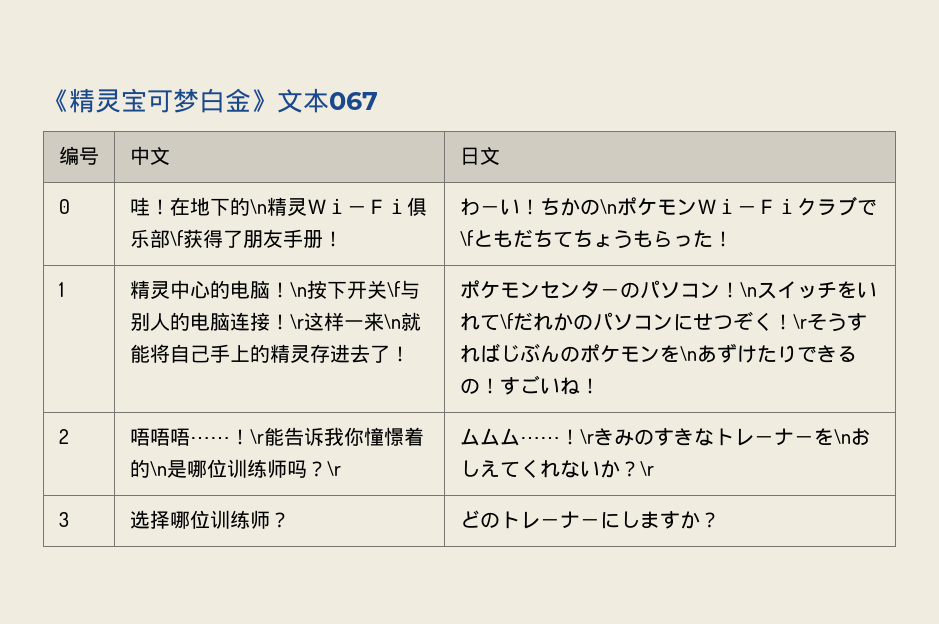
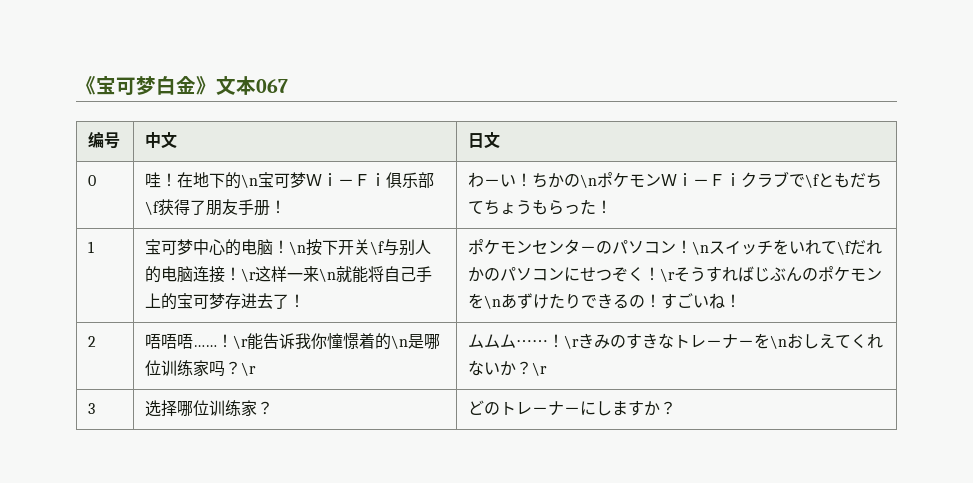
- 《精灵宝可梦白金》文本067
+ 《宝可梦白金》文本067
- 0 | 哇！在地下的\n精灵Ｗｉ－Ｆｉ俱乐部\f获得了朋友手册！ | わ－い！ちかの\nポケモンＷｉ－Ｆｉクラブで\fともだちてちょうもらった！
+ 0 | 哇！在地下的\n宝可梦Ｗｉ－Ｆｉ俱乐部\f获得了朋友手册！ | わ－い！ちかの\nポケモンＷｉ－Ｆｉクラブで\fともだちてちょうもらった！
- 精灵中心的电脑！
+ 宝可梦中心的电脑！
- \r这样一来\n就能将自己手上的精灵存进去了！
+ \r这样一来\n就能将自己手上的宝可梦存进去了！
- 2 | 唔唔唔⋯⋯！\r能告诉我你憧憬着的\n是哪位训练师吗？\r | ムムム⋯⋯！\rきみのすきなトレ－ナ－を\nおしえてくれないか？\r
+ 2 | 唔唔唔……！\r能告诉我你憧憬着的\n是哪位训练家吗？\r | ムムム⋯⋯！\rきみのすきなトレ－ナ－を\nおしえてくれないか？\r
- 3 | 选择哪位训练师？ | どのトレ－ナ－にしますか？
+ 3 | 选择哪位训练家？ | どのトレ－ナ－にしますか？

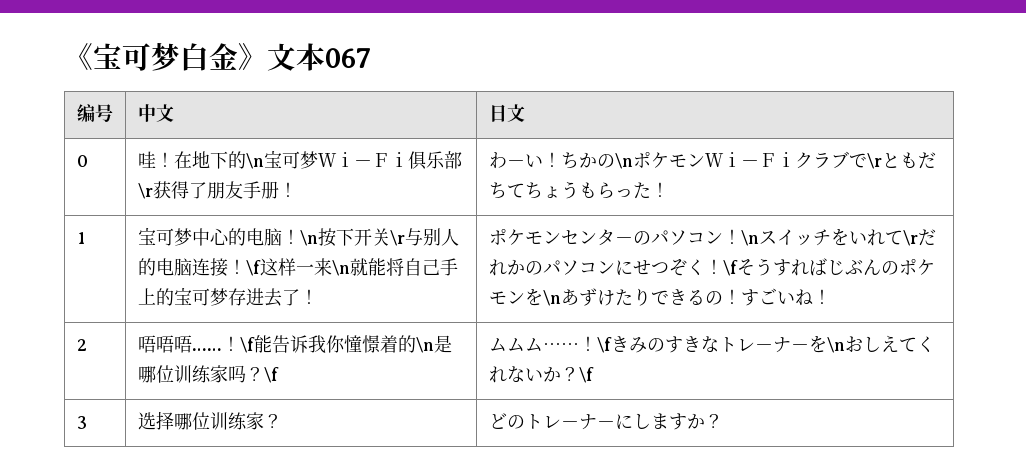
- 0 | 哇！在地下的\n宝可梦Ｗｉ－Ｆｉ俱乐部\f获得了朋友手册！ | わ－い！ちかの\nポケモンＷｉ－Ｆｉクラブで\fともだちてちょうもらった！
+ 0 | 哇！在地下的\n宝可梦Ｗｉ－Ｆｉ俱乐部\r获得了朋友手册！ | わ－い！ちかの\nポケモンＷｉ－Ｆｉクラブで\rともだちてちょうもらった！
- \n按下开关\f与别人的电脑连接！
+ \n按下开关\r与别人的电脑连接！
- \r这样一来\n就能将自己手上的宝可梦存进去了！
+ \f这样一来\n就能将自己手上的宝可梦存进去了！
- \nスイッチをいれて\fだれかのパソコンにせつぞく！
+ \nスイッチをいれて\rだれかのパソコンにせつぞく！
- \rそうすればじぶんのポケモンを\nあずけたりできるの！
+ \fそうすればじぶんのポケモンを\nあずけたりできるの！
- 2 | 唔唔唔……！\r能告诉我你憧憬着的\n是哪位训练家吗？\r | ムムム⋯⋯！\rきみのすきなトレ－ナ－を\nおしえてくれないか？\r
+ 2 | 唔唔唔……！\f能告诉我你憧憬着的\n是哪位训练家吗？\f | ムムム⋯⋯！\fきみのすきなトレ－ナ－を\nおしえてくれないか？\f

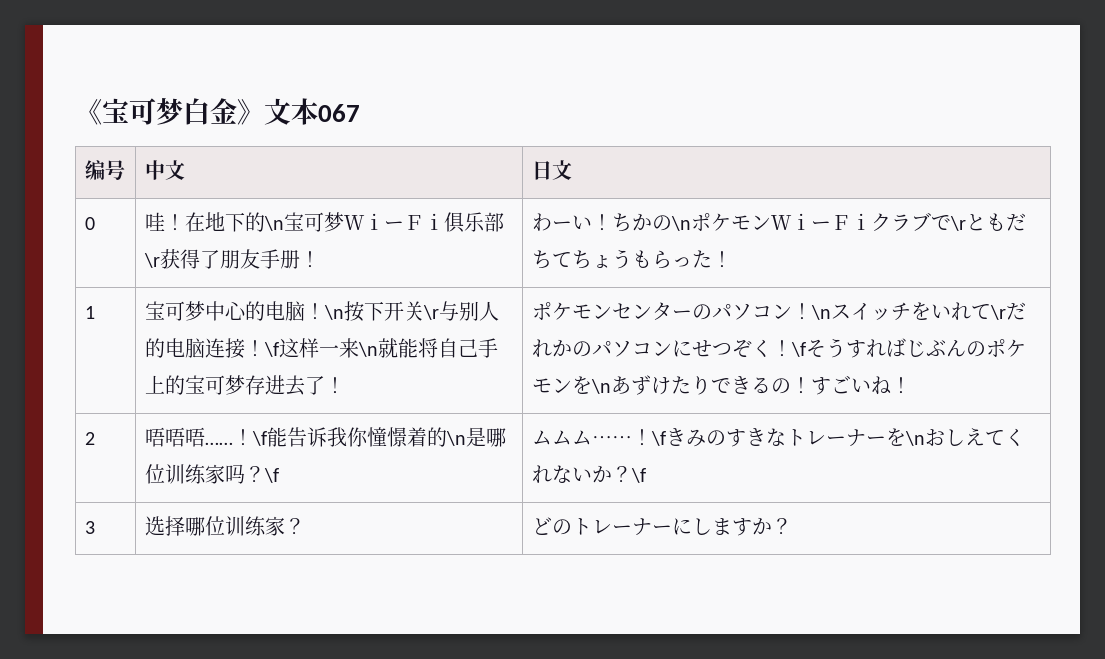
- 0 | 哇！在地下的\n宝可梦Ｗｉ－Ｆｉ俱乐部\r获得了朋友手册！ | わ－い！ちかの\nポケモンＷｉ－Ｆｉクラブで\rともだちてちょうもらった！
+ 0 | 哇！在地下的\n宝可梦ＷｉーＦｉ俱乐部\r获得了朋友手册！ | わーい！ちかの\nポケモンＷｉーＦｉクラブで\rともだちてちょうもらった！
- ポケモンセンタ－のパソコン！
+ ポケモンセンターのパソコン！
- 2 | 唔唔唔……！\f能告诉我你憧憬着的\n是哪位训练家吗？\f | ムムム⋯⋯！\fきみのすきなトレ－ナ－を\nおしえてくれないか？\f
+ 2 | 唔唔唔……！\f能告诉我你憧憬着的\n是哪位训练家吗？\f | ムムム⋯⋯！\fきみのすきなトレーナーを\nおしえてくれないか？\f
- 3 | 选择哪位训练家？ | どのトレ－ナ－にしますか？
+ 3 | 选择哪位训练家？ | どのトレーナーにしますか？

